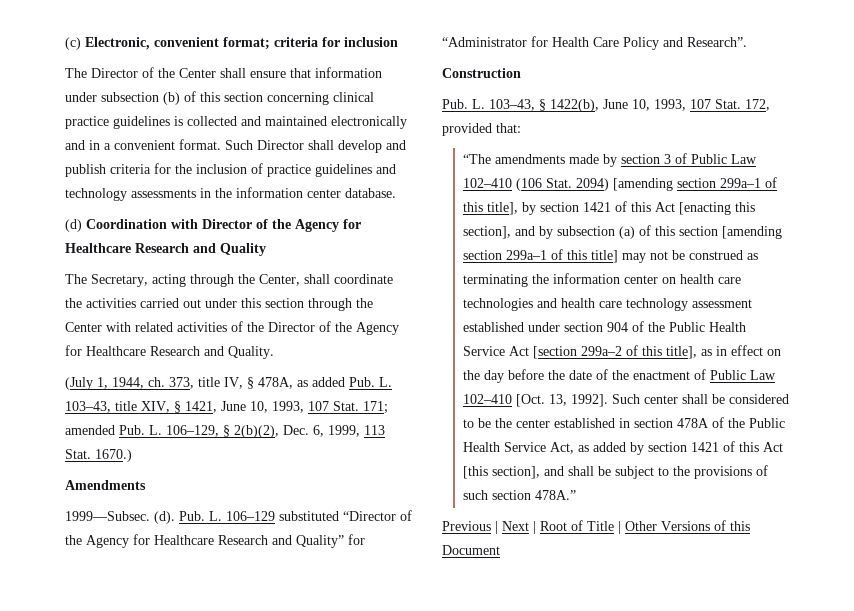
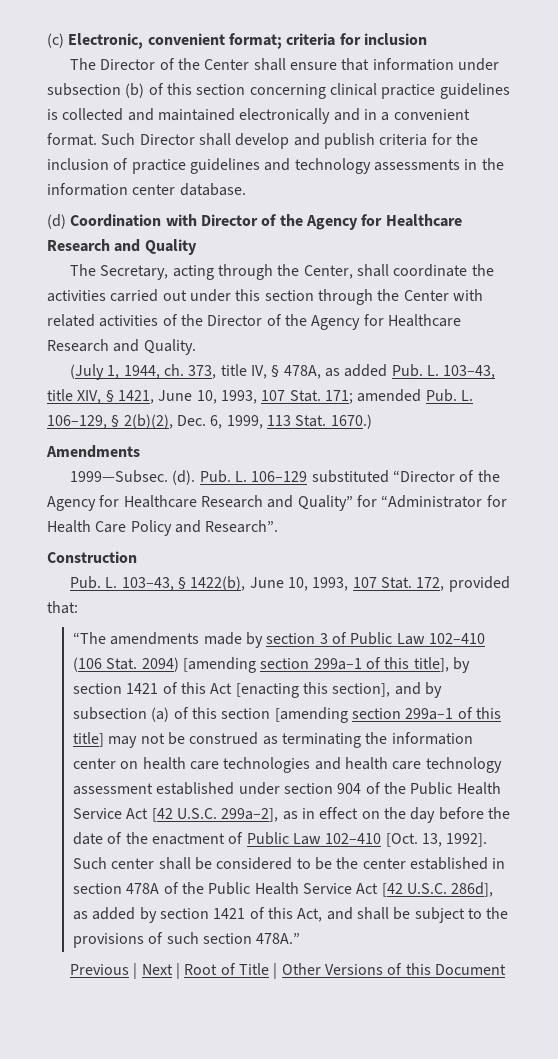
- 2094) [amending section 299a–1 of this title], by section 1421 of this Act [enacting this section], and by subsection (a) of this section [amending section 299a–1 of this title] may not be construed as terminating the information center on health care technologies and health care technology assessment established under section 904 of the Public Health Service Act [section 299a–2 of this title], as in effect on the day before the date of the enactment of Public Law 102–410 [Oct. 13, 1992].
+ 2094) [amending section 299a–1 of this title], by section 1421 of this Act [enacting this section], and by subsection (a) of this section [amending section 299a–1 of this title] may not be construed as terminating the information center on health care technologies and health care technology assessment established under section 904 of the Public Health Service Act [42 U.S.C. 299a–2], as in effect on the day before the date of the enactment of Public Law 102–410 [Oct. 13, 1992].
- Such center shall be considered to be the center established in section 478A of the Public Health Service Act, as added by section 1421 of this Act [this section], and shall be subject to the provisions of such section 478A.”
+ Such center shall be considered to be the center established in section 478A of the Public Health Service Act [42 U.S.C. 286d], as added by section 1421 of this Act, and shall be subject to the provisions of such section 478A.”

